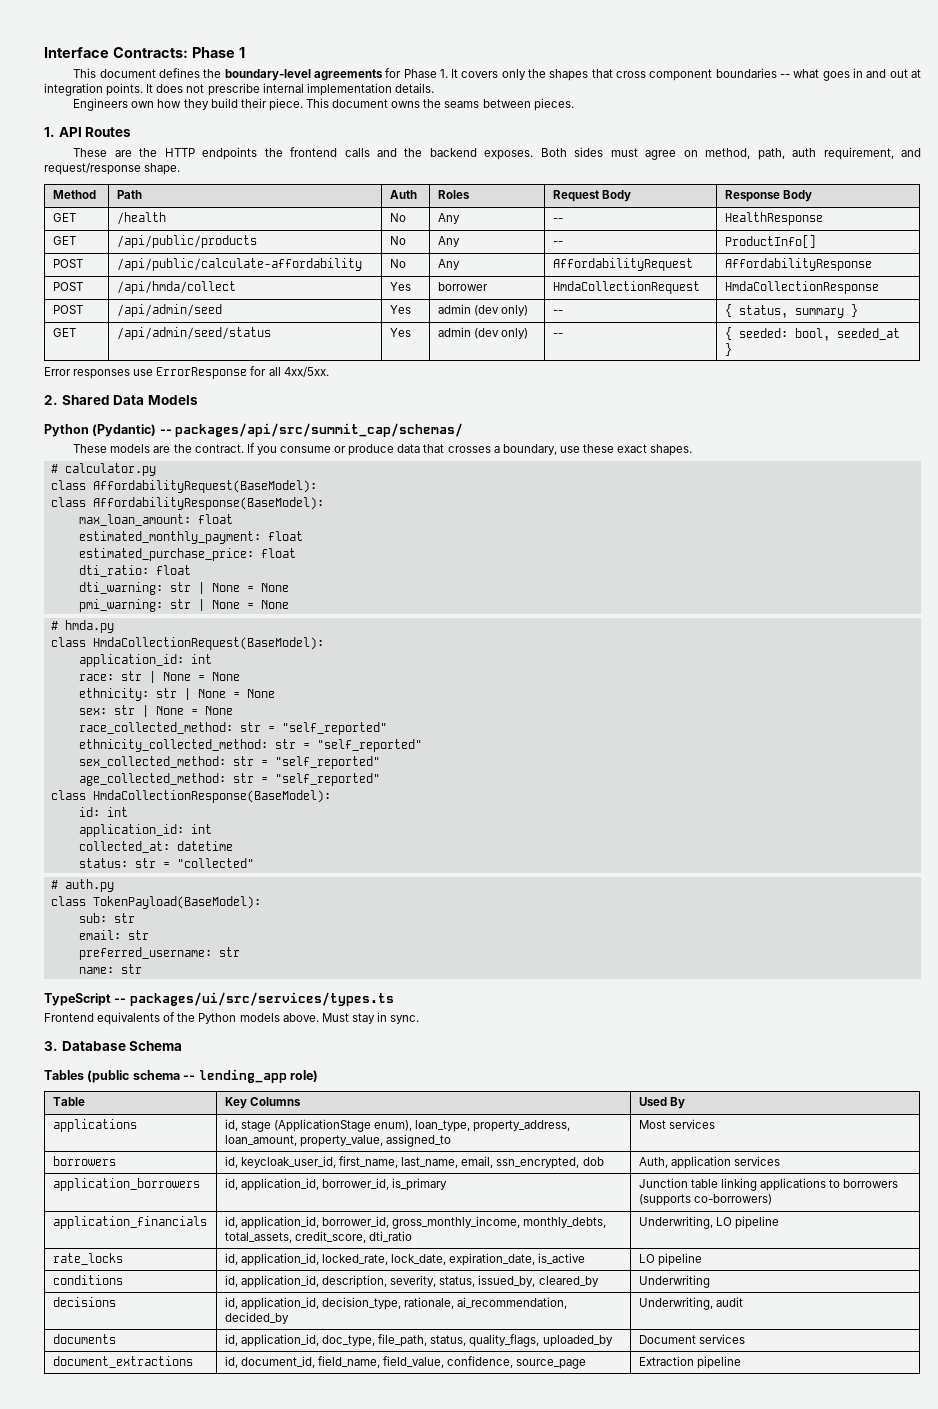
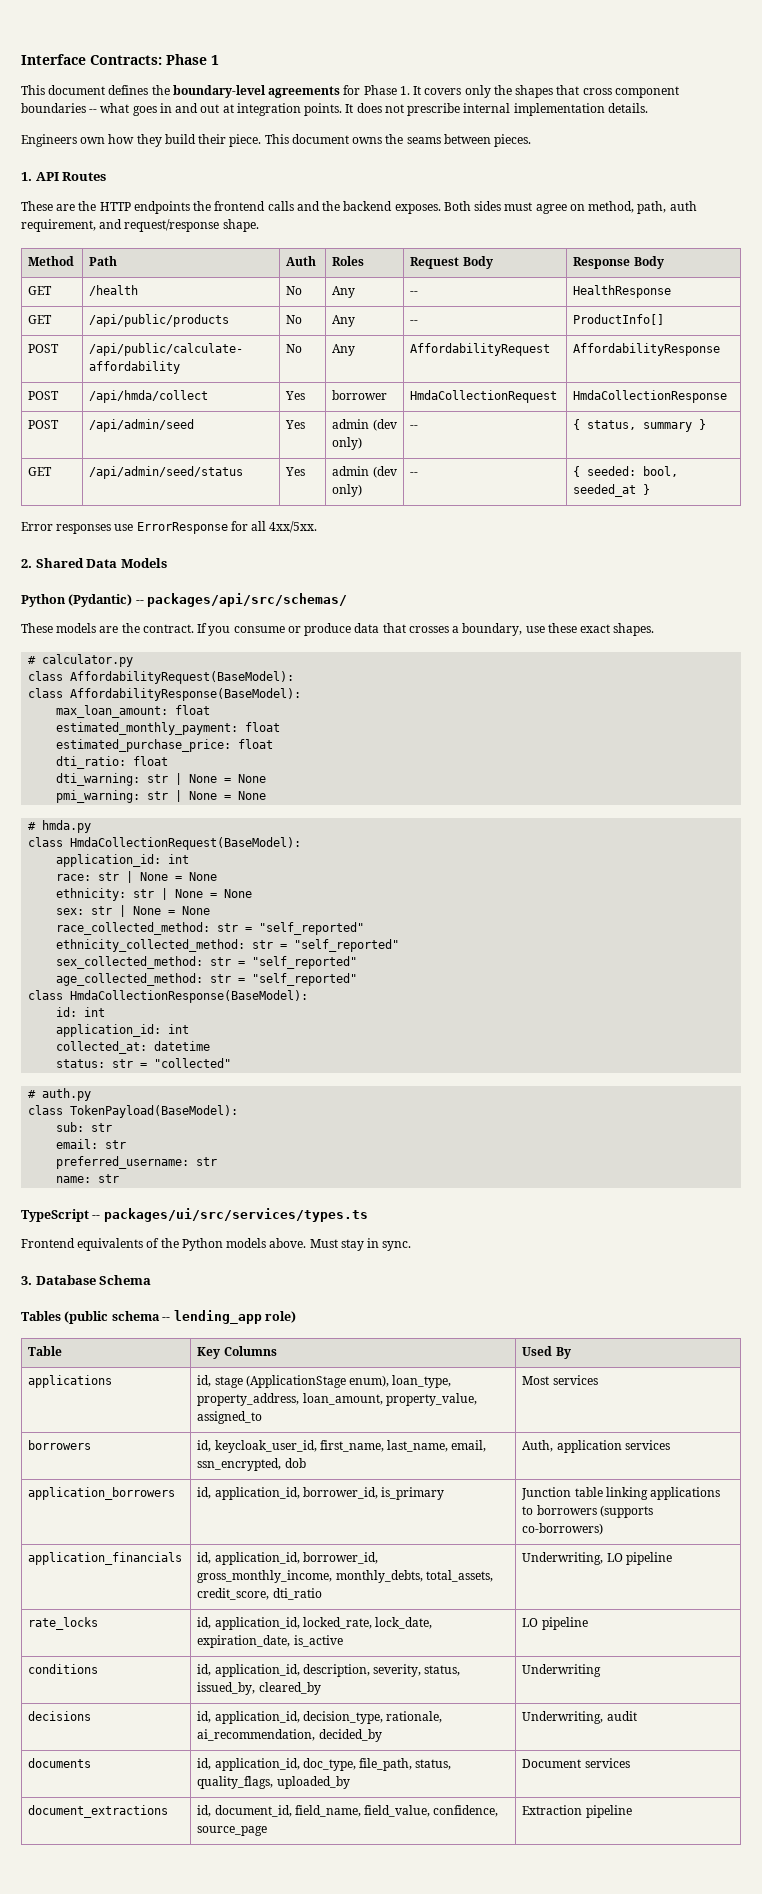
- Python (Pydantic) -- packages/api/src/summit_cap/schemas/
+ Python (Pydantic) -- packages/api/src/schemas/

